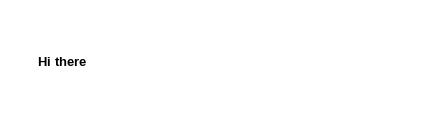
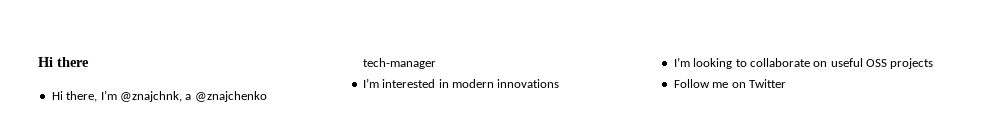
+ Hi there, I’m @znajchnk, a @znajchenko tech-manager
+ I’m interested in modern innovations
+ I’m looking to collaborate on useful OSS projects
+ Follow me on Twitter

